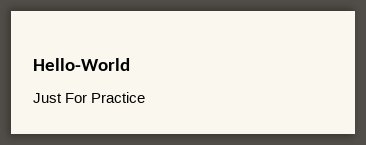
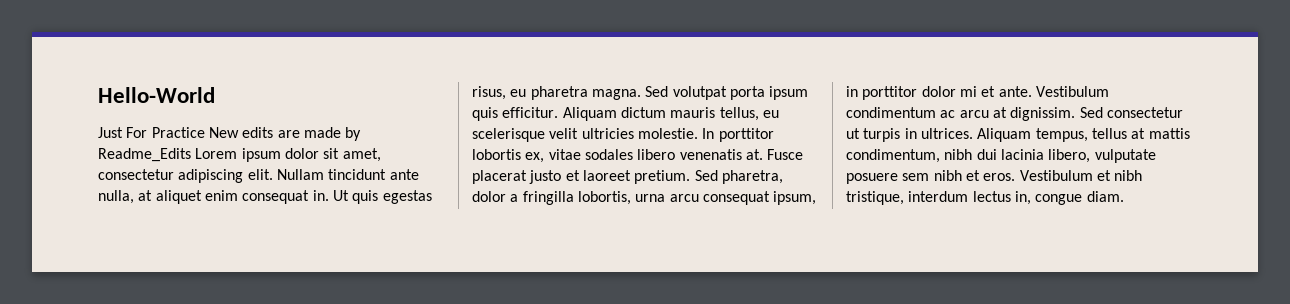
- Just For Practice
+ Just For Practice New edits are made by Readme_Edits Lorem ipsum dolor sit amet, consectetur adipiscing elit. Nullam tincidunt ante nulla, at aliquet enim consequat in. Ut quis egestas risus, eu pharetra magna. Sed volutpat porta ipsum quis efficitur. Aliquam dictum mauris tellus, eu scelerisque velit ultricies molestie. In porttitor lobortis ex, vitae sodales libero venenatis at. Fusce placerat justo et laoreet pretium. Sed pharetra, dolor a fringilla lobortis, urna arcu consequat ipsum, in porttitor dolor mi et ante. Vestibulum condimentum ac arcu at dignissim. Sed consectetur ut turpis in ultrices. Aliquam tempus, tellus at mattis condimentum, nibh dui lacinia libero, vulputate posuere sem nibh et eros. Vestibulum et nibh tristique, interdum lectus in, congue diam.

